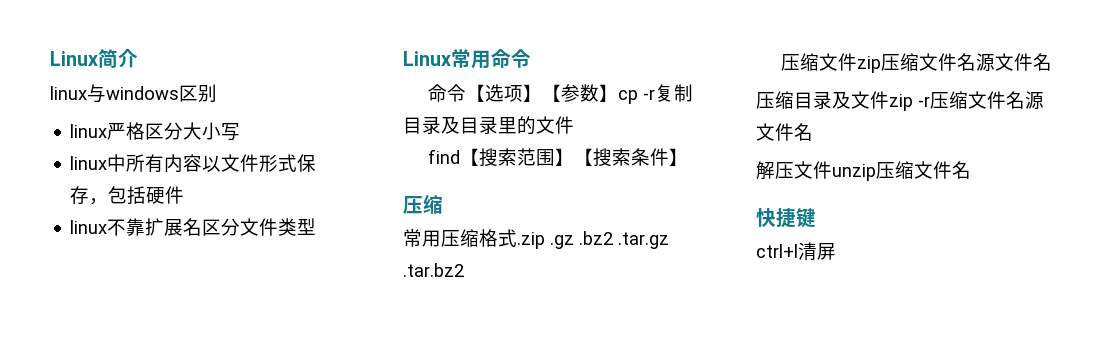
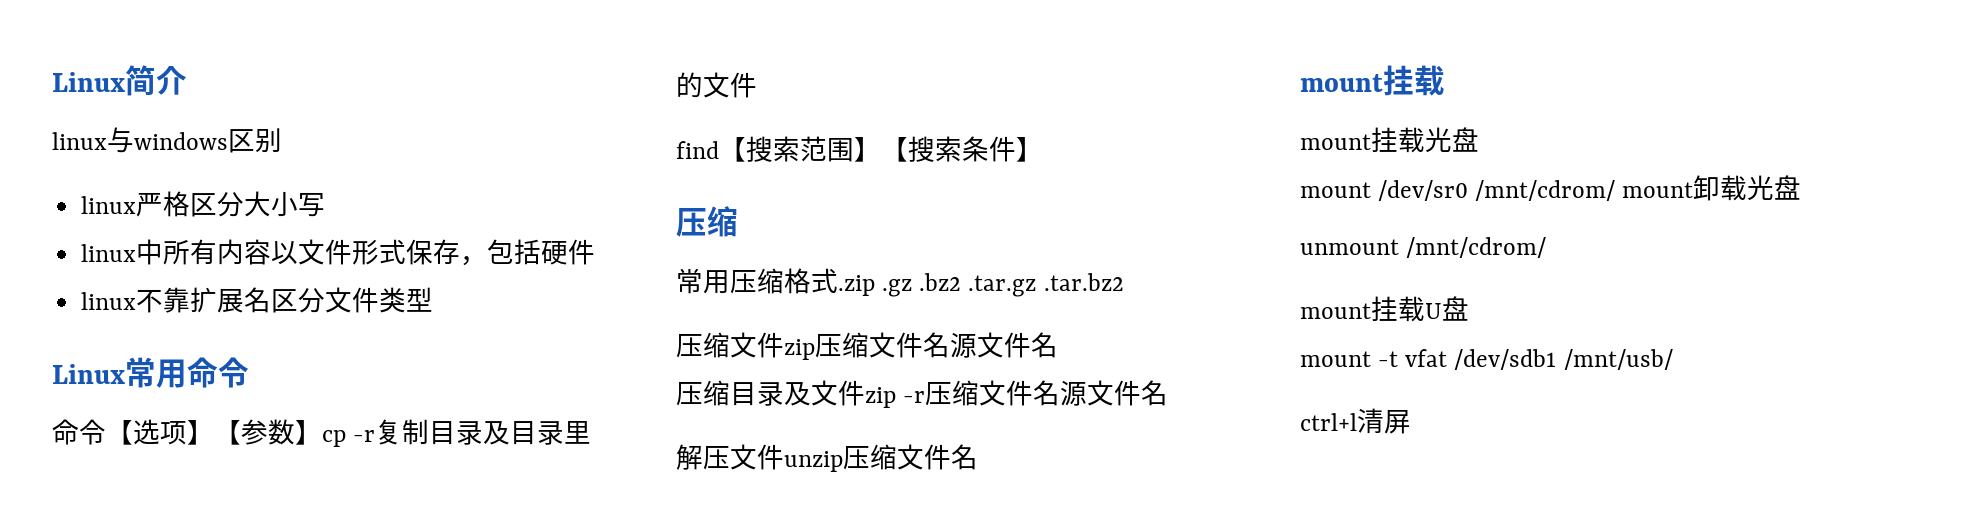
  解压文件unzip压缩文件名
- 快捷键
+ mount挂载
+ mount挂载光盘
+ mount /dev/sr0 /mnt/cdrom/ mount卸载光盘
+ unmount /mnt/cdrom/
+ mount挂载U盘
+ mount -t vfat /dev/sdb1 /mnt/usb/

